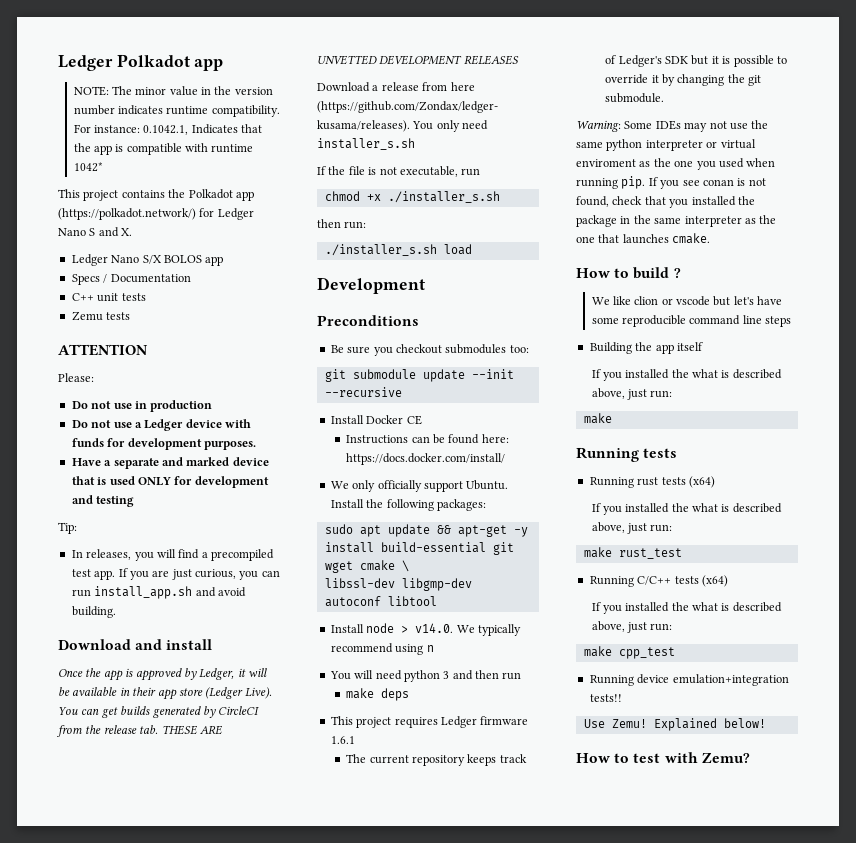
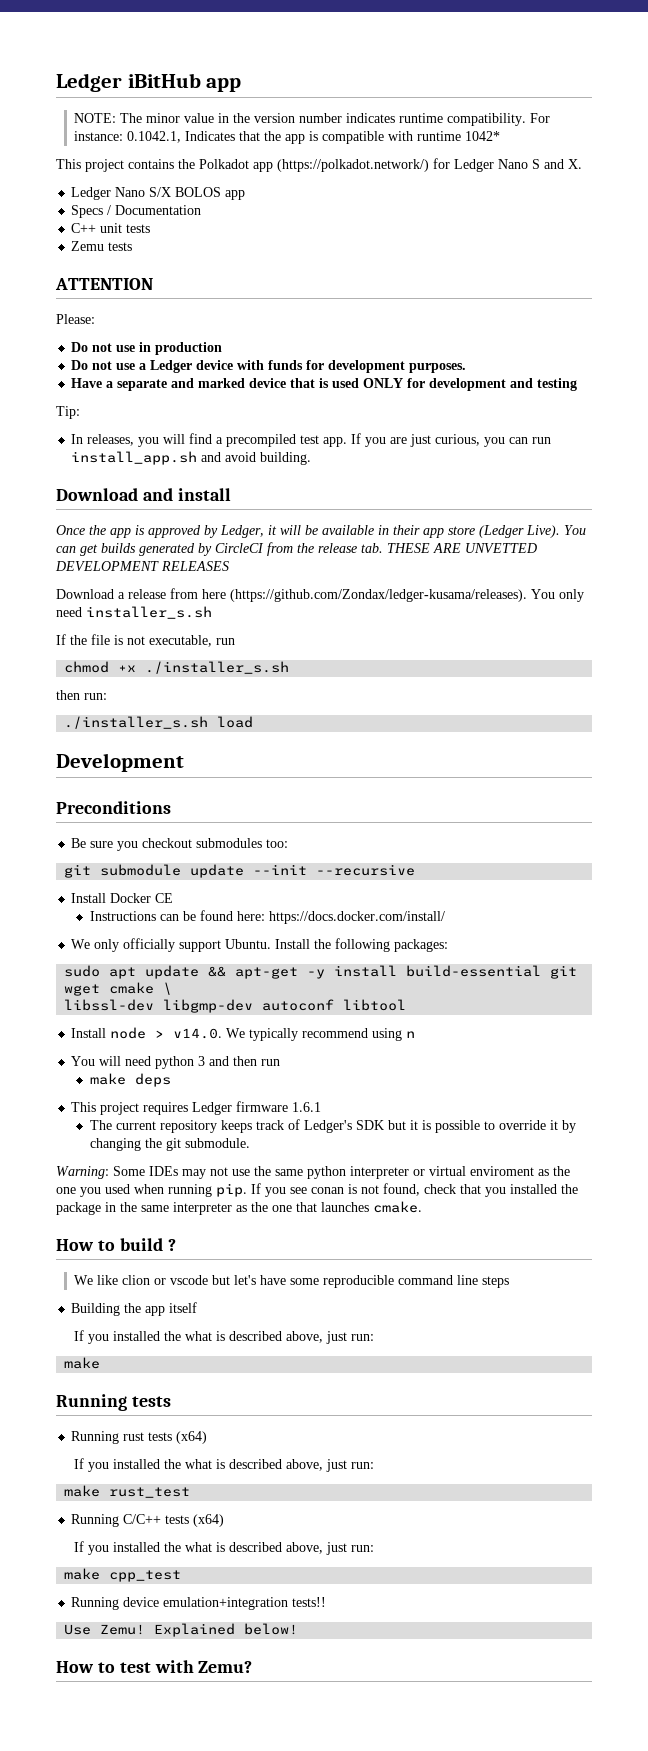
- Ledger Polkadot app
+ Ledger iBitHub app

